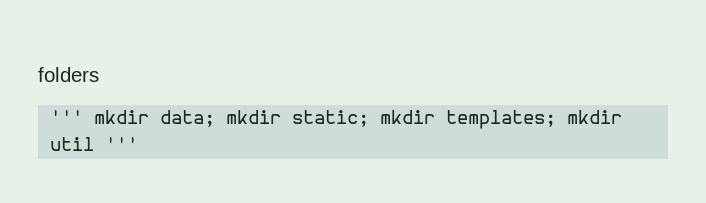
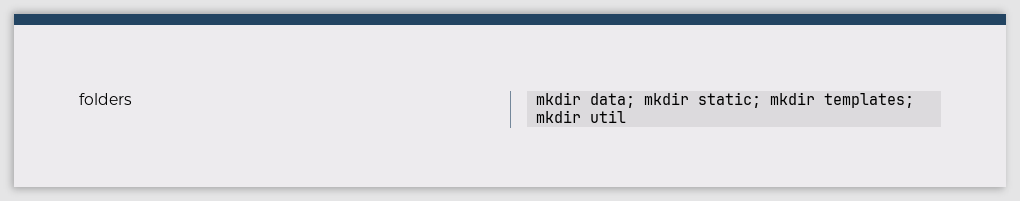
- ''' mkdir data; mkdir static; mkdir templates; mkdir util '''
+ mkdir data; mkdir static; mkdir templates; mkdir util

